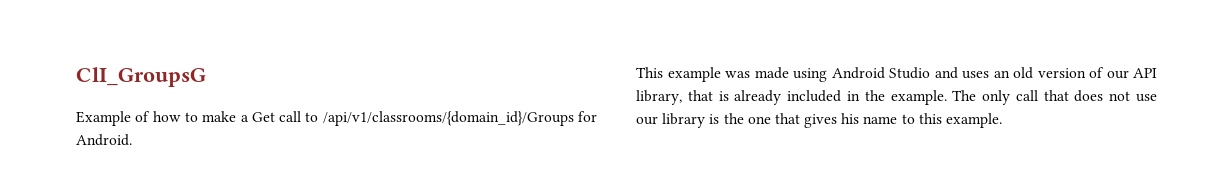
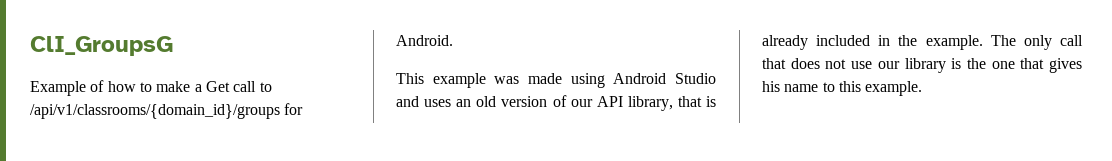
- Example of how to make a Get call to /api/v1/classrooms/{domain_id}/Groups for Android.
+ Example of how to make a Get call to /api/v1/classrooms/{domain_id}/groups for Android.

